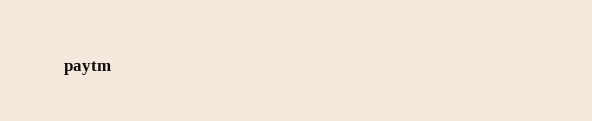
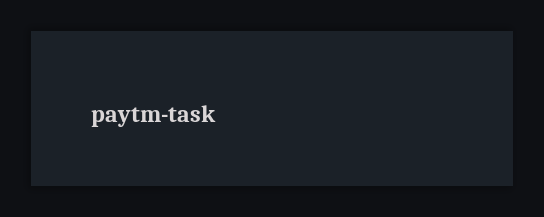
- paytm
+ paytm-task

